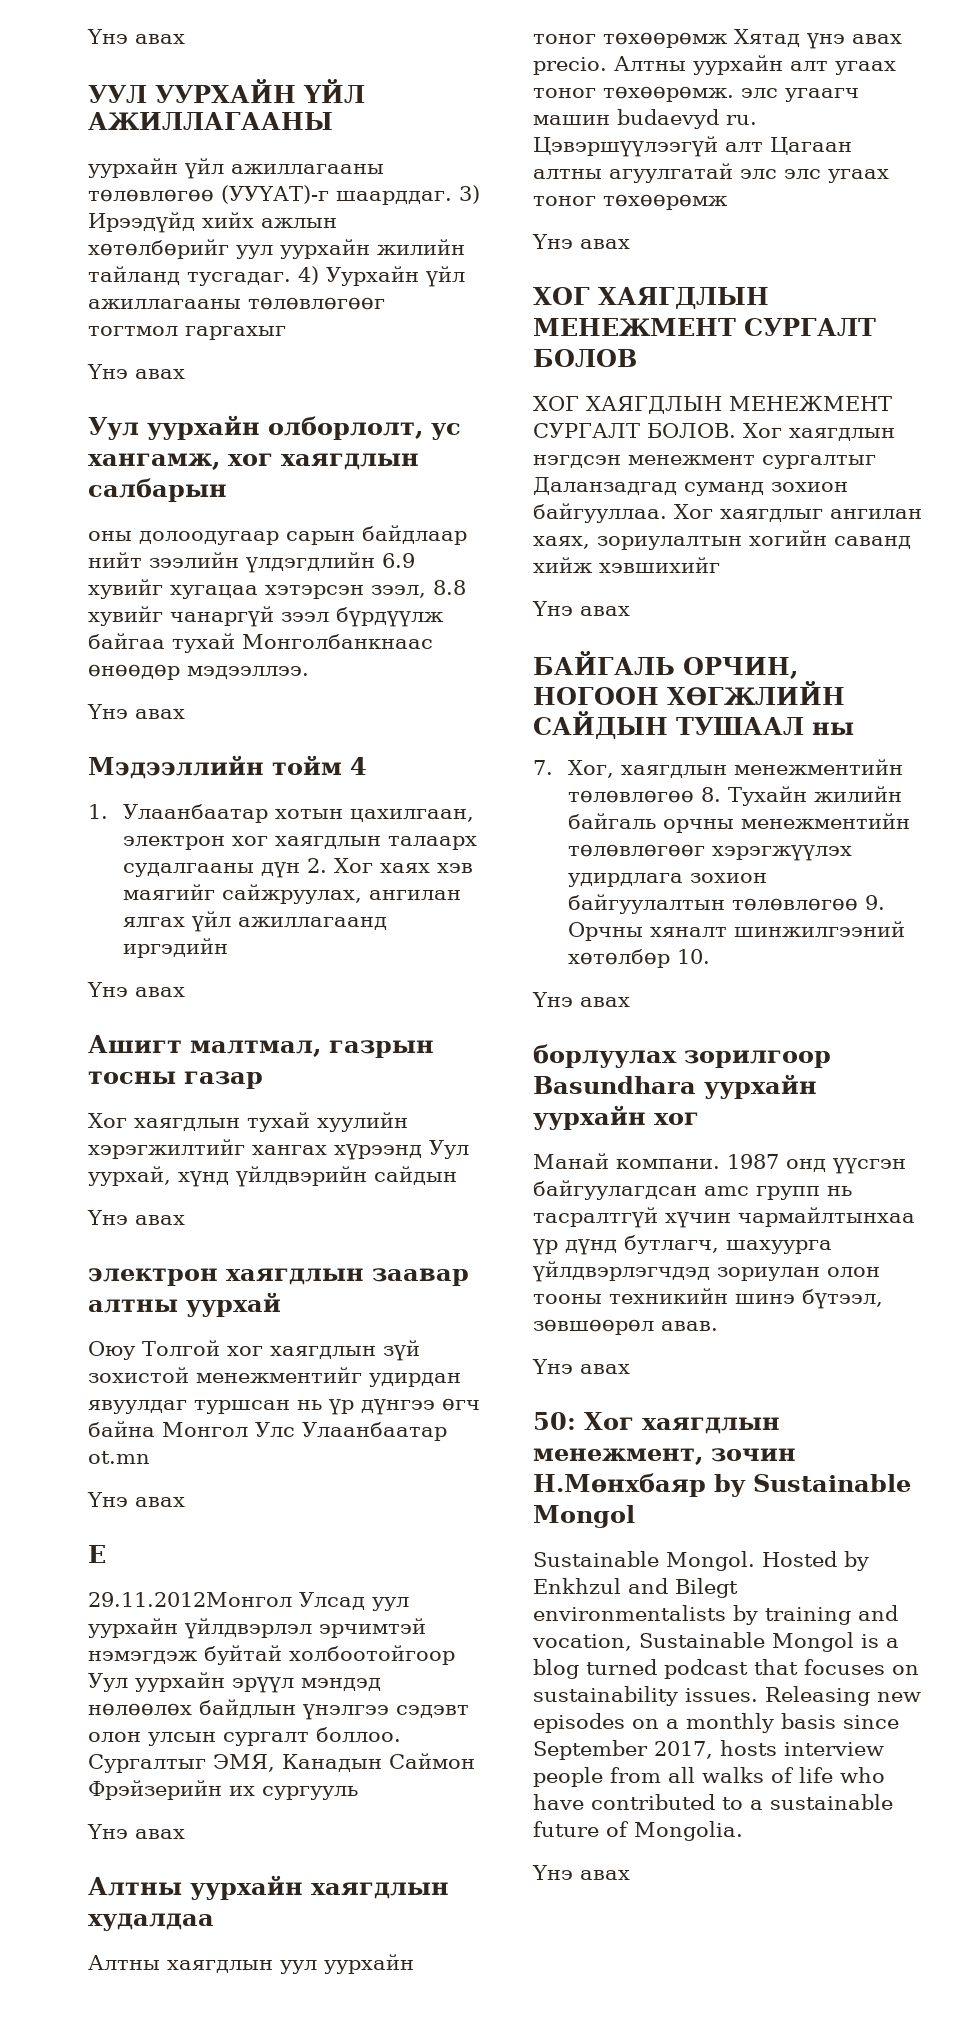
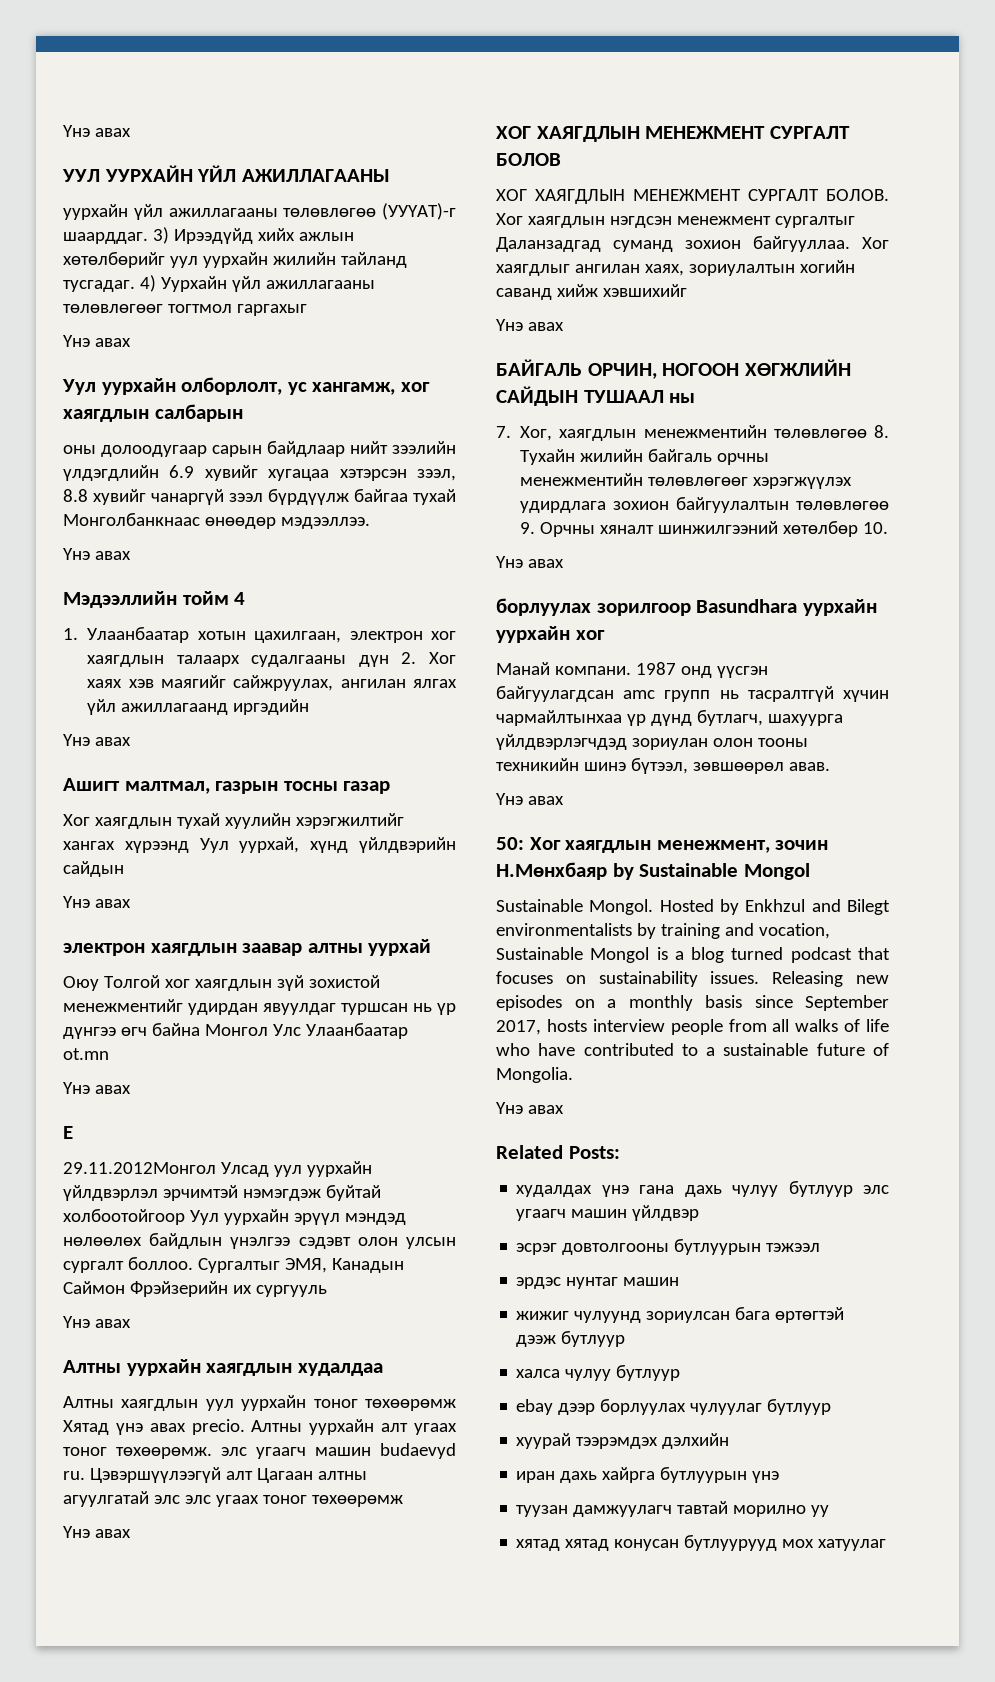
+ Related Posts:
+ худалдах үнэ гана дахь чулуу бутлуур элс угаагч машин үйлдвэр
+ эсрэг довтолгооны бутлуурын тэжээл
+ эрдэс нунтаг машин
+ жижиг чулуунд зориулсан бага өртөгтэй дээж бутлуур
+ халса чулуу бутлуур
+ ebay дээр борлуулах чулуулаг бутлуур
+ хуурай тээрэмдэх дэлхийн
+ иран дахь хайрга бутлуурын үнэ
+ туузан дамжуулагч тавтай морилно уу
+ хятад хятад конусан бутлуурууд мох хатуулаг

